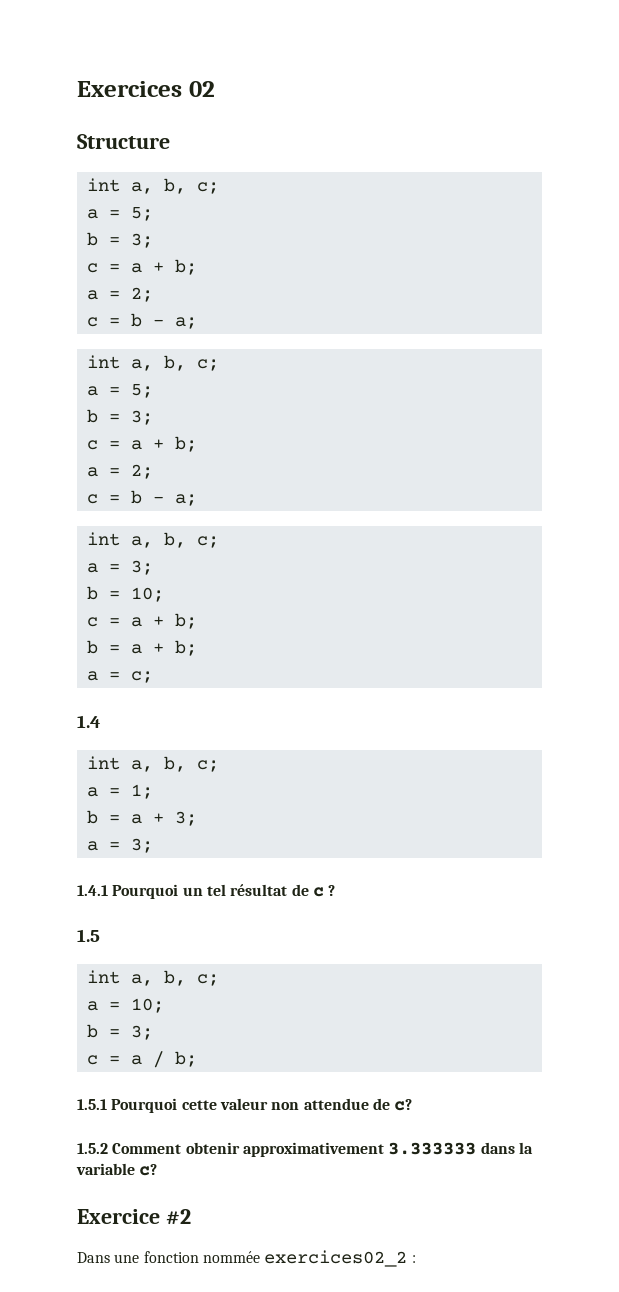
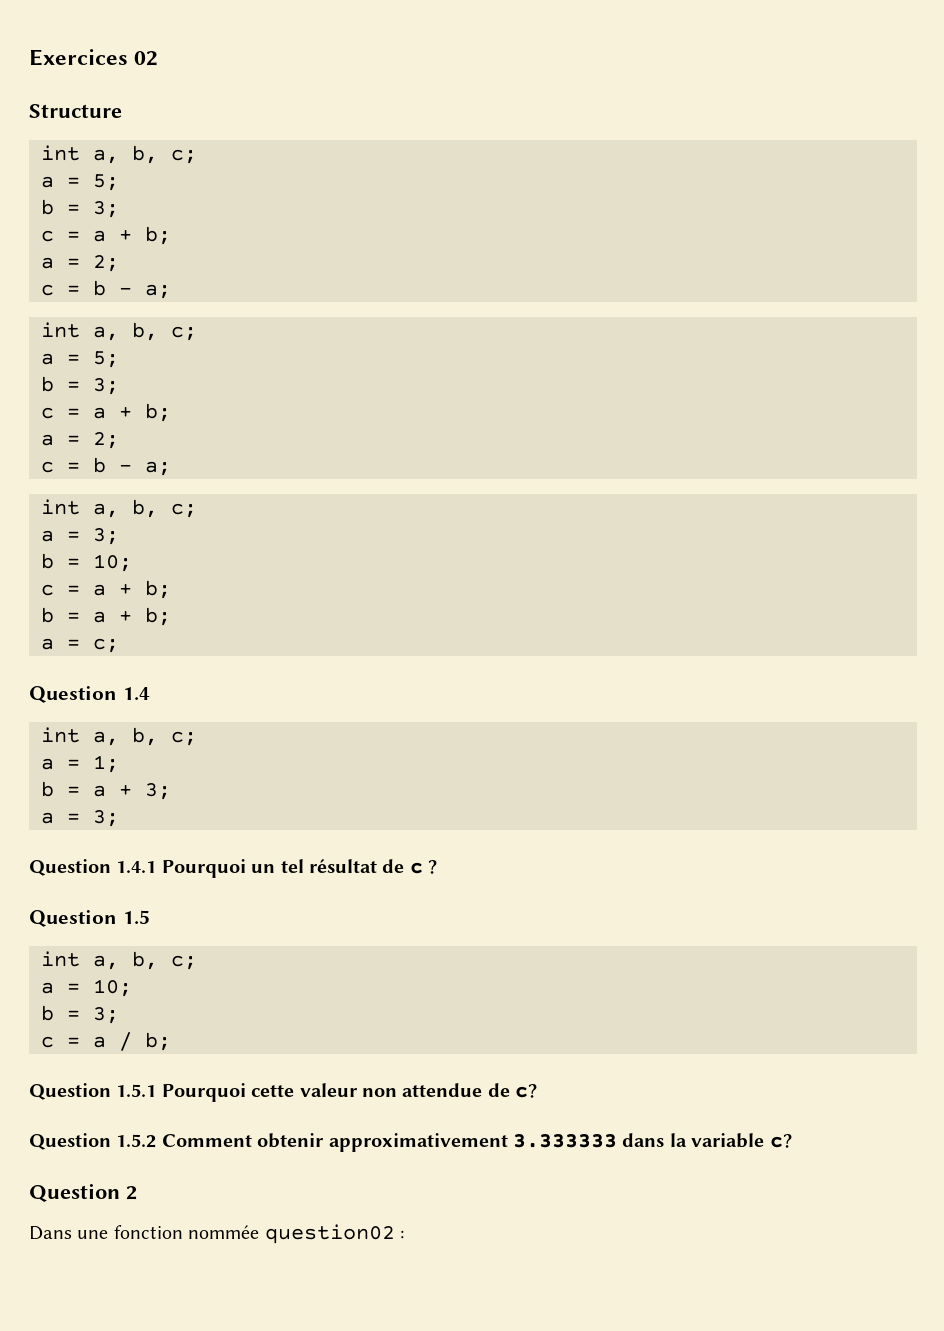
- 1.4
+ Question 1.4
- 1.4.1 Pourquoi un tel résultat de c ?
+ Question 1.4.1 Pourquoi un tel résultat de c ?
- 1.5
+ Question 1.5
- 1.5.1 Pourquoi cette valeur non attendue de c?
+ Question 1.5.1 Pourquoi cette valeur non attendue de c?
- 1.5.2 Comment obtenir approximativement 3.333333 dans la variable c?
+ Question 1.5.2 Comment obtenir approximativement 3.333333 dans la variable c?
- Exercice #2
+ Question 2
- Dans une fonction nommée exercices02_2 :
+ Dans une fonction nommée question02 :

